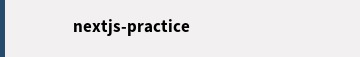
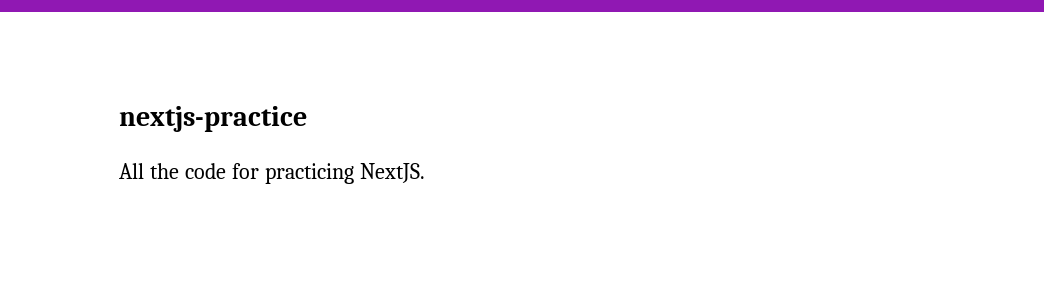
+ All the code for practicing NextJS.

